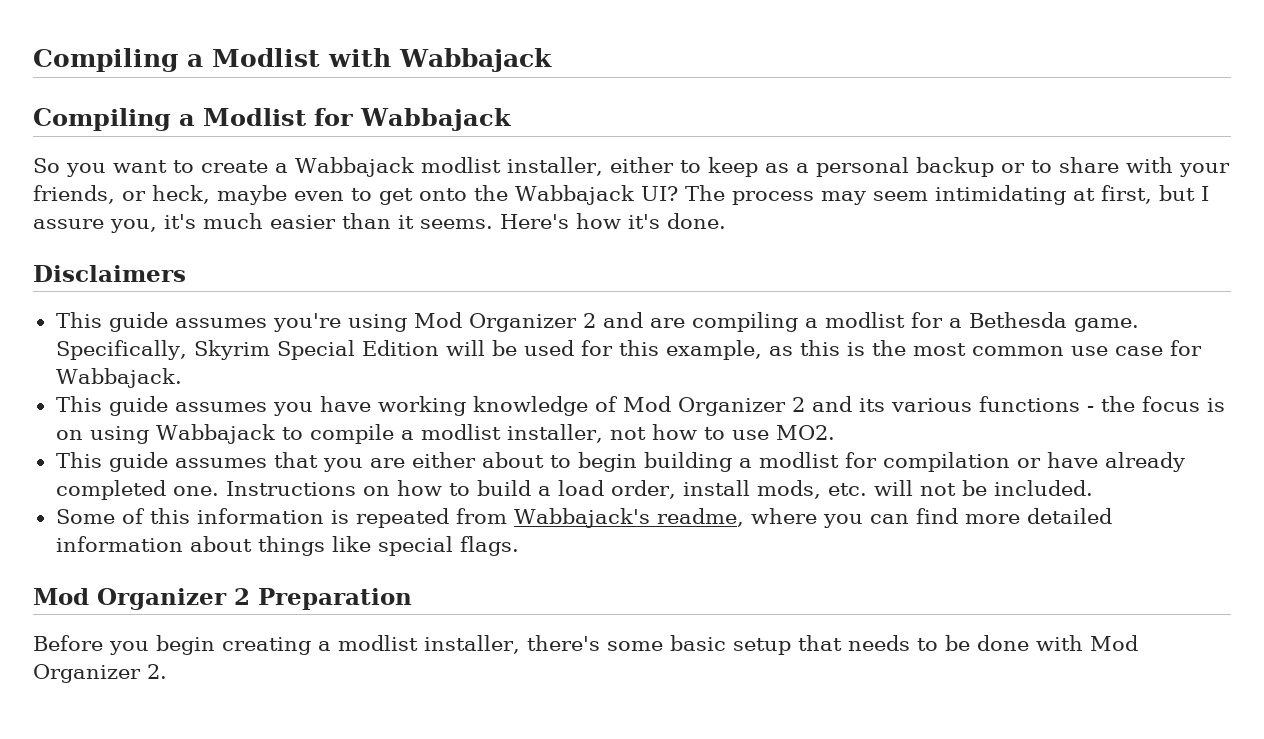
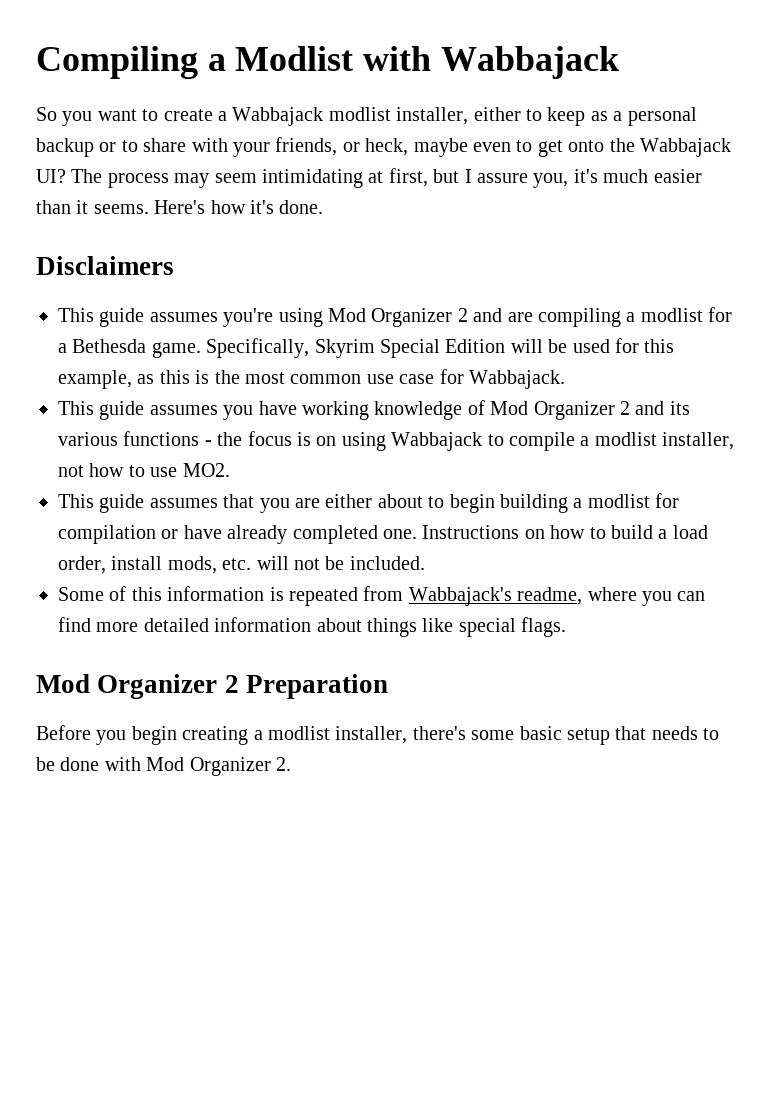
- Compiling a Modlist for Wabbajack

